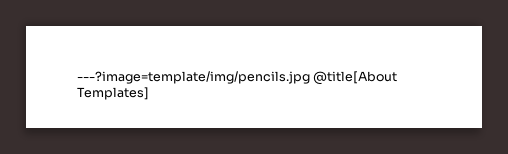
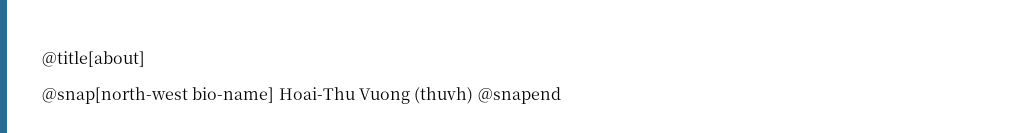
- ---?image=template/img/pencils.jpg @title[About Templates]
+ @title[about]
+ @snap[north-west bio-name] Hoai-Thu Vuong (thuvh) @snapend

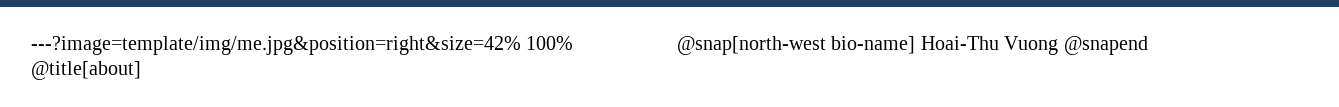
- @title[about]
+ ---?image=template/img/me.jpg&position=right&size=42% 100% @title[about]
- @snap[north-west bio-name] Hoai-Thu Vuong (thuvh) @snapend
+ @snap[north-west bio-name] Hoai-Thu Vuong @snapend

